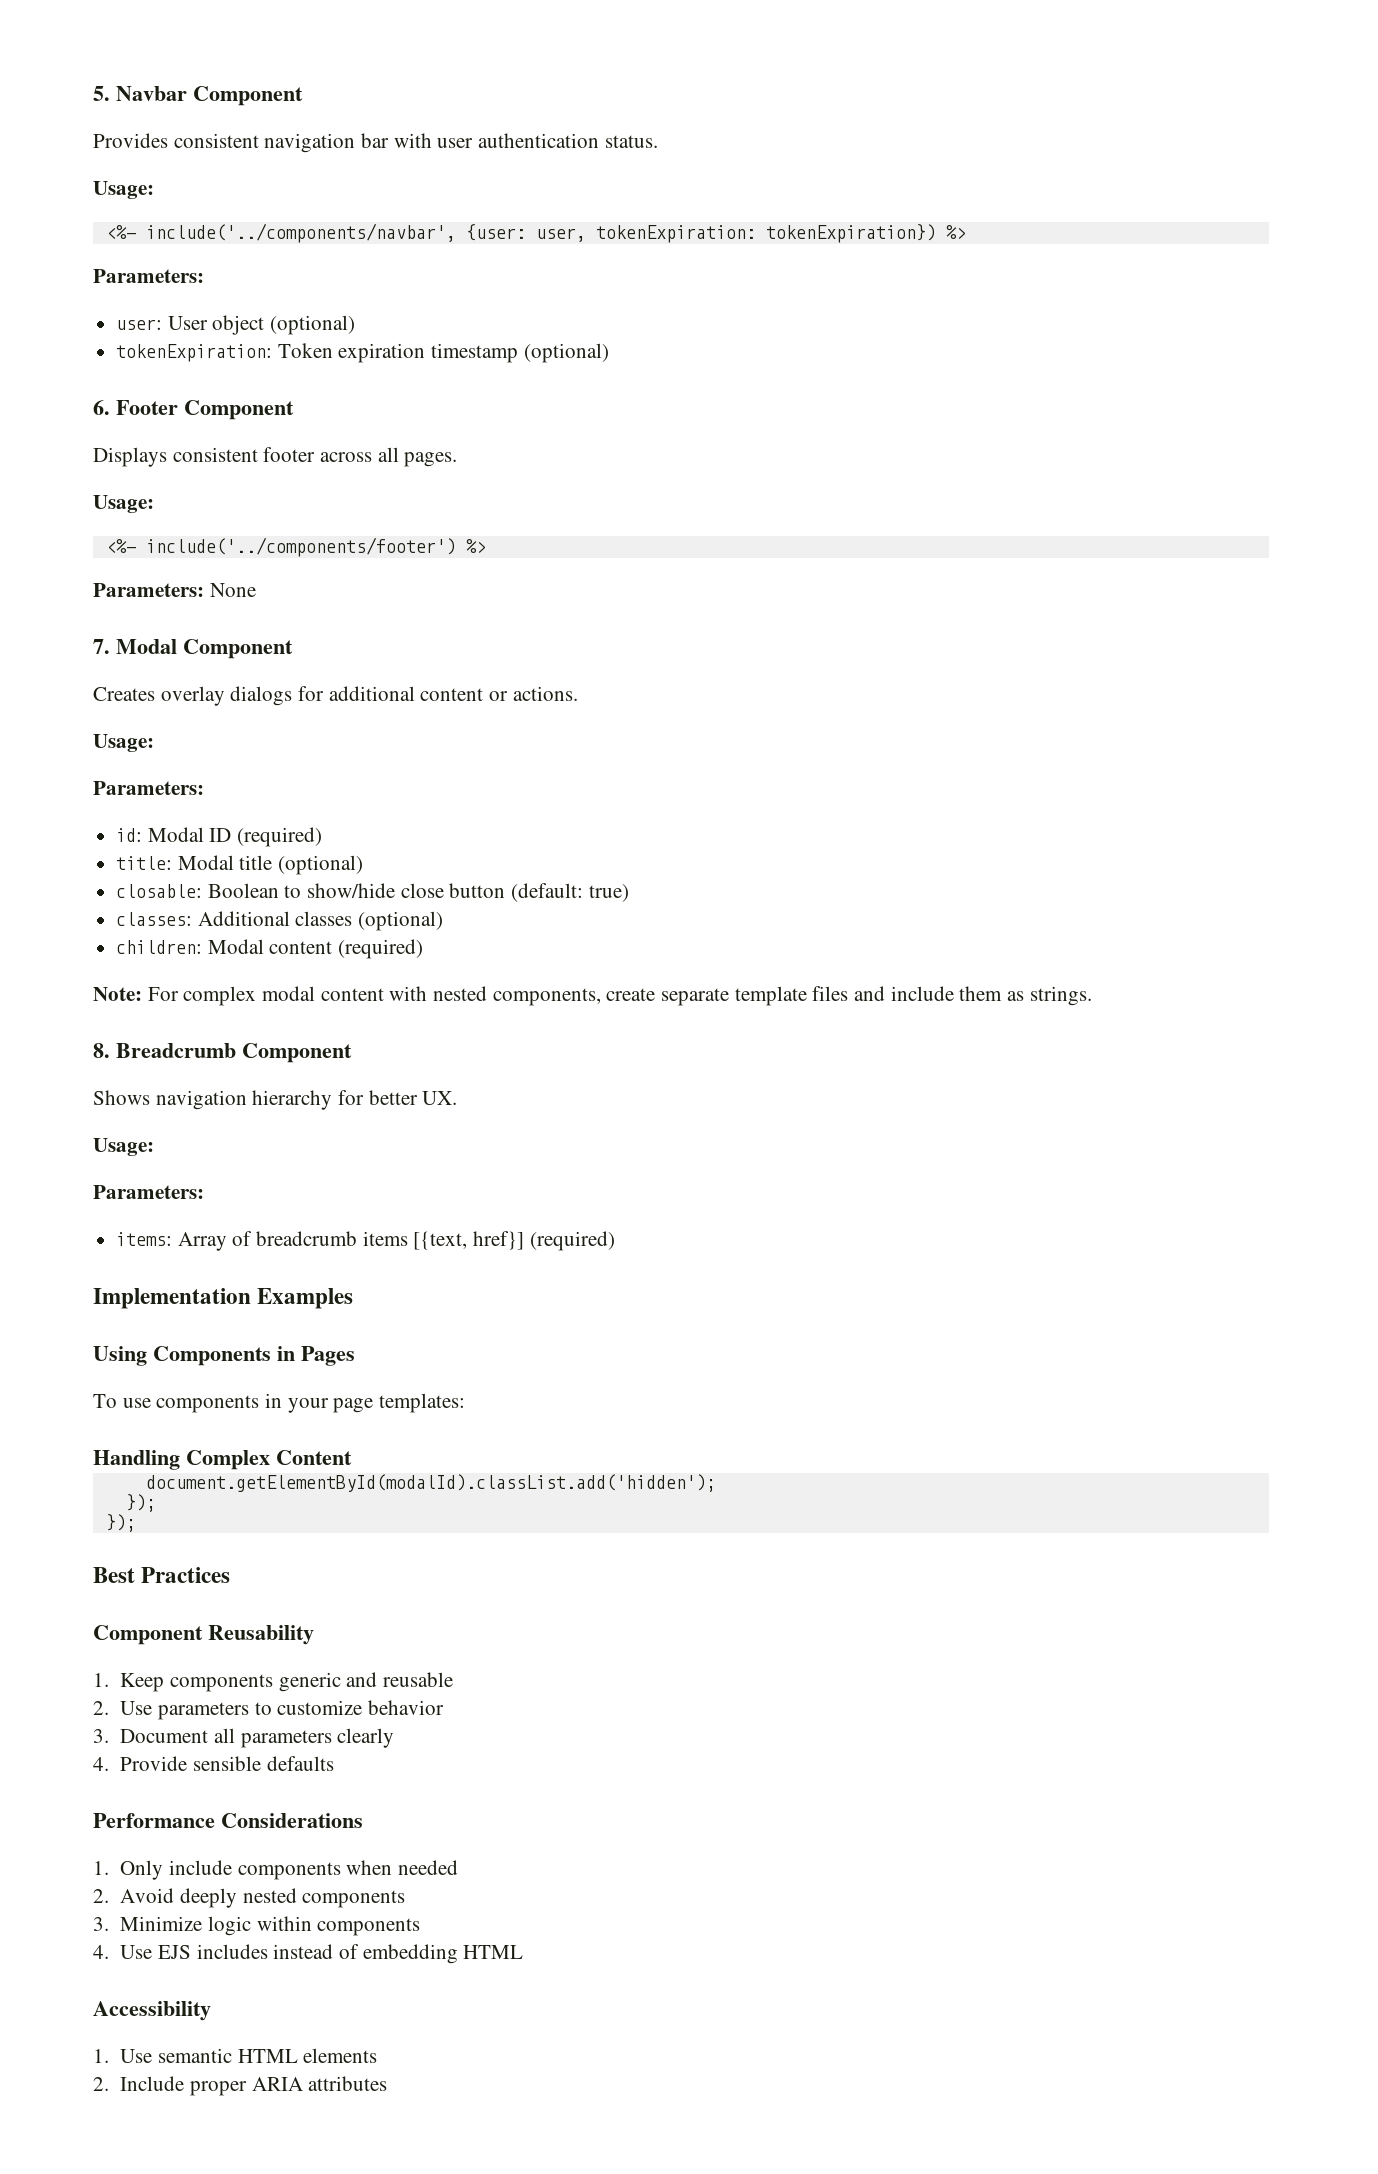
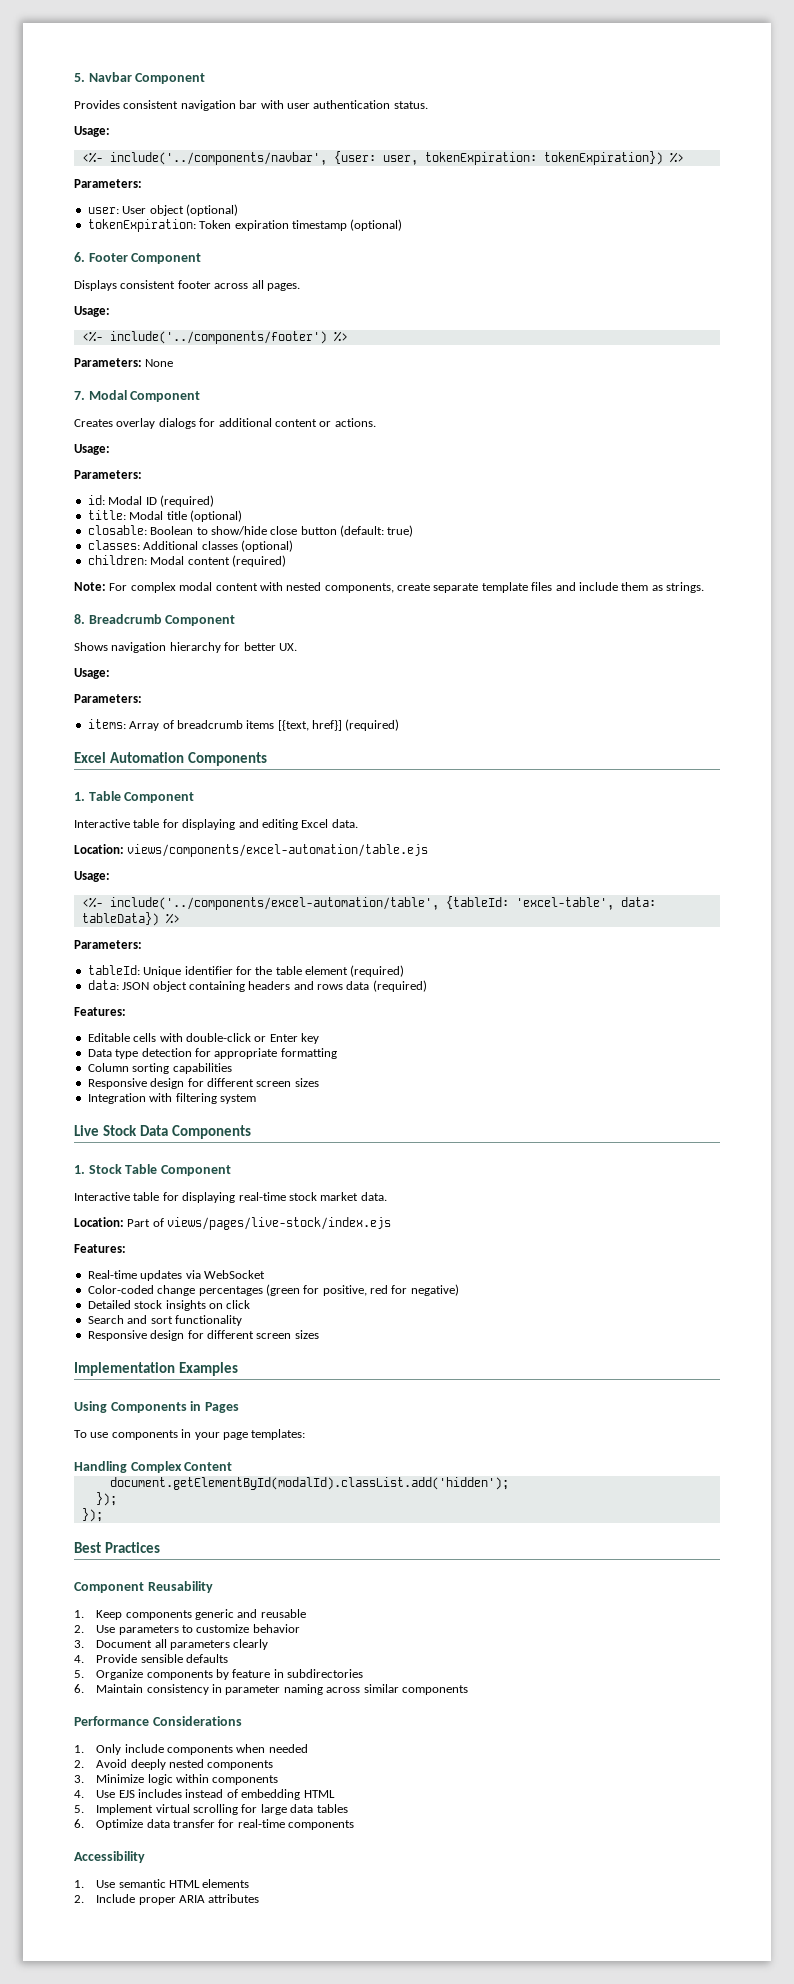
+ Excel Automation Components
+ 1. Table Component
+ Interactive table for displaying and editing Excel data.
+ Location: views/components/excel-automation/table.ejs
+ Usage:
+ <%- include('../components/excel-automation/table', {tableId: 'excel-table', data: tableData}) %>
+ Parameters:
+ tableId: Unique identifier for the table element (required)
+ data: JSON object containing headers and rows data (required)
+ Features:
+ Editable cells with double-click or Enter key
+ Data type detection for appropriate formatting
+ Column sorting capabilities
+ Responsive design for different screen sizes
+ Integration with filtering system
+ Live Stock Data Components
+ 1. Stock Table Component
+ Interactive table for displaying real-time stock market data.
+ Location: Part of views/pages/live-stock/index.ejs
+ Features:
+ Real-time updates via WebSocket
+ Color-coded change percentages (green for positive, red for negative)
+ Detailed stock insights on click
+ Search and sort functionality
+ Responsive design for different screen sizes
+ 5. Organize components by feature in subdirectories
+ 6. Maintain consistency in parameter naming across similar components
+ 5. Implement virtual scrolling for large data tables
+ 6. Optimize data transfer for real-time components

